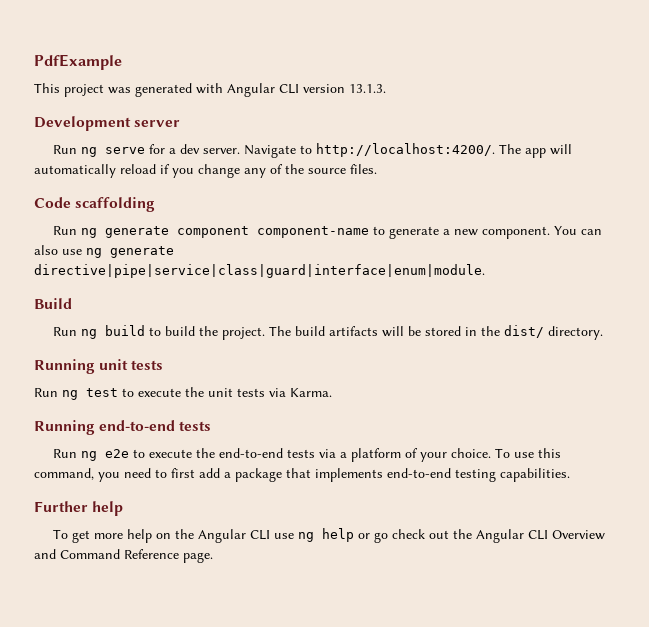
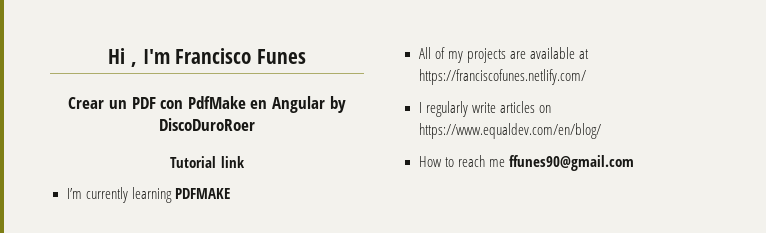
- PdfExample
- This project was generated with Angular CLI version 13.1.3.
- Development server
- Run ng serve for a dev server. Navigate to http://localhost:4200/. The app will automatically reload if you change any of the source files.
- Code scaffolding
- Run ng generate component component-name to generate a new component. You can also use ng generate directive|pipe|service|class|guard|interface|enum|module.
- Build
- Run ng build to build the project. The build artifacts will be stored in the dist/ directory.
- Running unit tests
- Run ng test to execute the unit tests via Karma.
- Running end-to-end tests
- Run ng e2e to execute the end-to-end tests via a platform of your choice. To use this command, you need to first add a package that implements end-to-end testing capabilities.
- Further help
- To get more help on the Angular CLI use ng help or go check out the Angular CLI Overview and Command Reference page.
+ Hi , I'm Francisco Funes
+ Crear un PDF con PdfMake en Angular by DiscoDuroRoer
+ Tutorial link
+ I’m currently learning PDFMAKE
+ All of my projects are available at https://franciscofunes.netlify.com/
+ I regularly write articles on https://www.equaldev.com/en/blog/
+ How to reach me ffunes90@gmail.com

